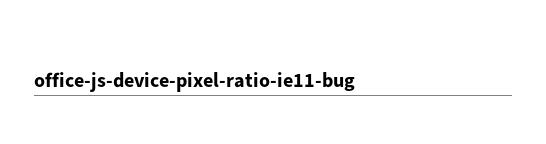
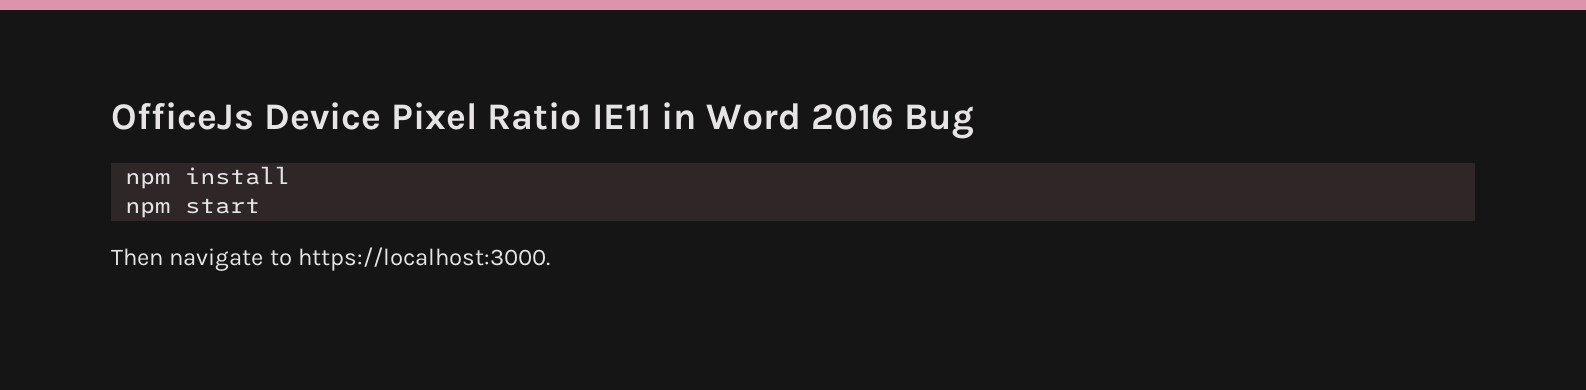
- office-js-device-pixel-ratio-ie11-bug
+ OfficeJs Device Pixel Ratio IE11 in Word 2016 Bug
+ npm install
+ npm start
+ Then navigate to https://localhost:3000.

